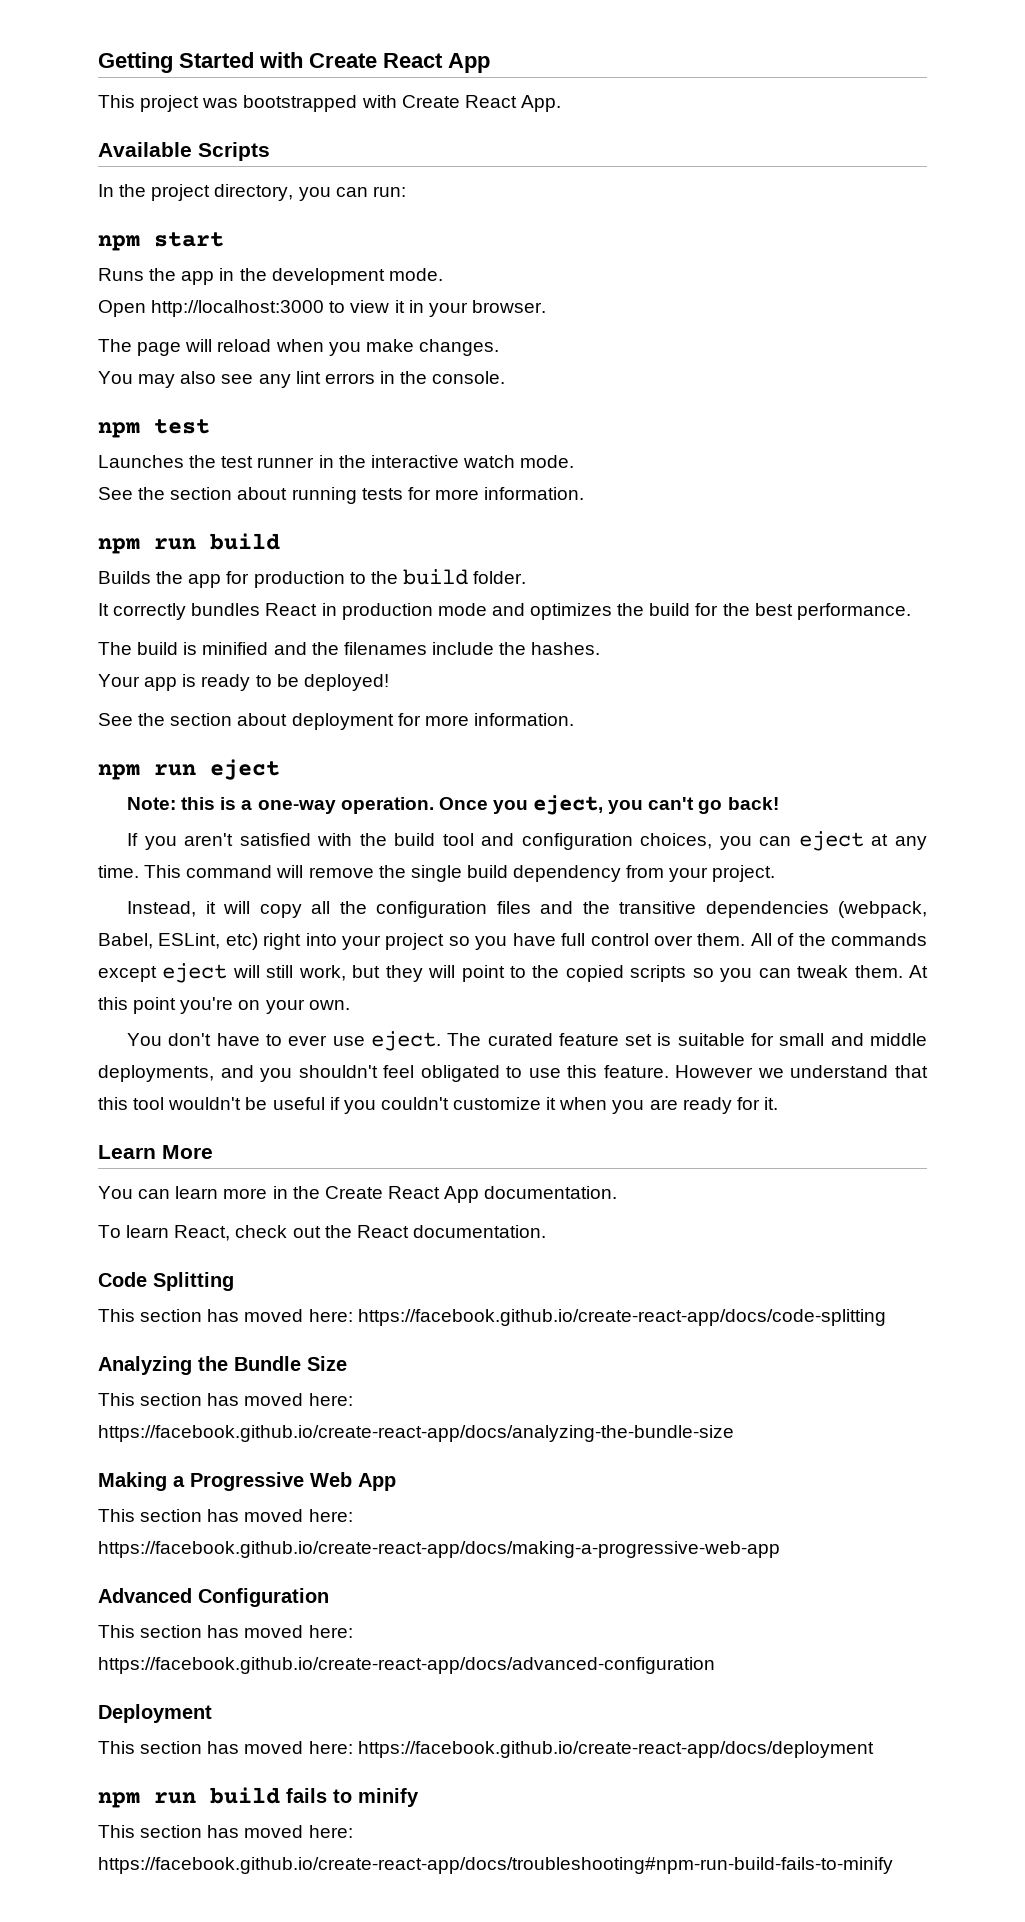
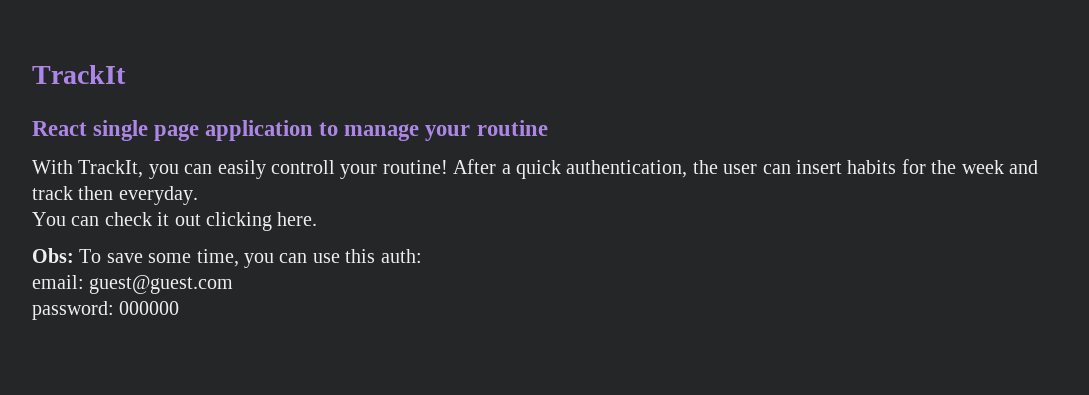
- Getting Started with Create React App
- This project was bootstrapped with Create React App.
- Available Scripts
- In the project directory, you can run:
- npm start
- Runs the app in the development mode.
- Open http://localhost:3000 to view it in your browser.
- The page will reload when you make changes.
- You may also see any lint errors in the console.
- npm test
- Launches the test runner in the interactive watch mode.
- See the section about running tests for more information.
- npm run build
- Builds the app for production to the build folder.
- It correctly bundles React in production mode and optimizes the build for the best performance.
- The build is minified and the filenames include the hashes.
- Your app is ready to be deployed!
- See the section about deployment for more information.
- npm run eject
- Note: this is a one-way operation. Once you eject, you can't go back!
- If you aren't satisfied with the build tool and configuration choices, you can eject at any time. This command will remove the single build dependency from your project.
- Instead, it will copy all the configuration files and the transitive dependencies (webpack, Babel, ESLint, etc) right into your project so you have full control over them. All of the commands except eject will still work, but they will point to the copied scripts so you can tweak them. At this point you're on your own.
- You don't have to ever use eject. The curated feature set is suitable for small and middle deployments, and you shouldn't feel obligated to use this feature. However we understand that this tool wouldn't be useful if you couldn't customize it when you are ready for it.
- Learn More
- You can learn more in the Create React App documentation.
- To learn React, check out the React documentation.
- Code Splitting
- This section has moved here: https://facebook.github.io/create-react-app/docs/code-splitting
- Analyzing the Bundle Size
- This section has moved here: https://facebook.github.io/create-react-app/docs/analyzing-the-bundle-size
- Making a Progressive Web App
- This section has moved here: https://facebook.github.io/create-react-app/docs/making-a-progressive-web-app
- Advanced Configuration
- This section has moved here: https://facebook.github.io/create-react-app/docs/advanced-configuration
- Deployment
- This section has moved here: https://facebook.github.io/create-react-app/docs/deployment
- npm run build fails to minify
- This section has moved here: https://facebook.github.io/create-react-app/docs/troubleshooting#npm-run-build-fails-to-minify
+ TrackIt
+ React single page application to manage your routine
+ With TrackIt, you can easily controll your routine! After a quick authentication, the user can insert habits for the week and track then everyday.
+ You can check it out clicking here.
+ Obs: To save some time, you can use this auth:
+ email: guest@guest.com
+ password: 000000

